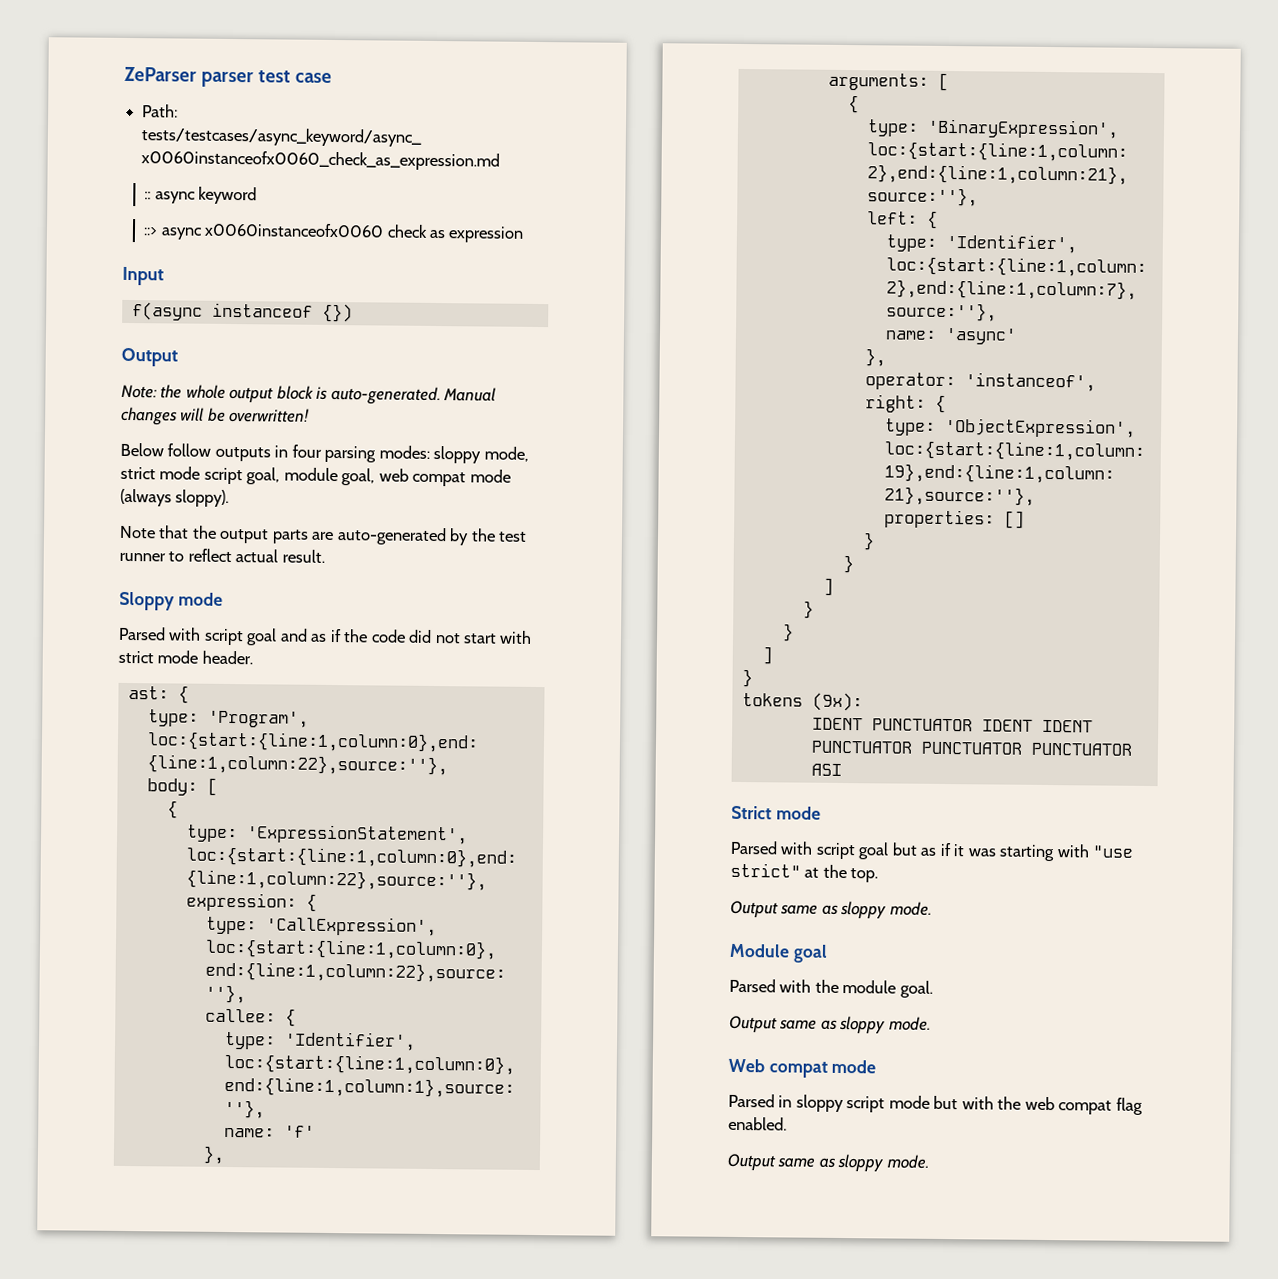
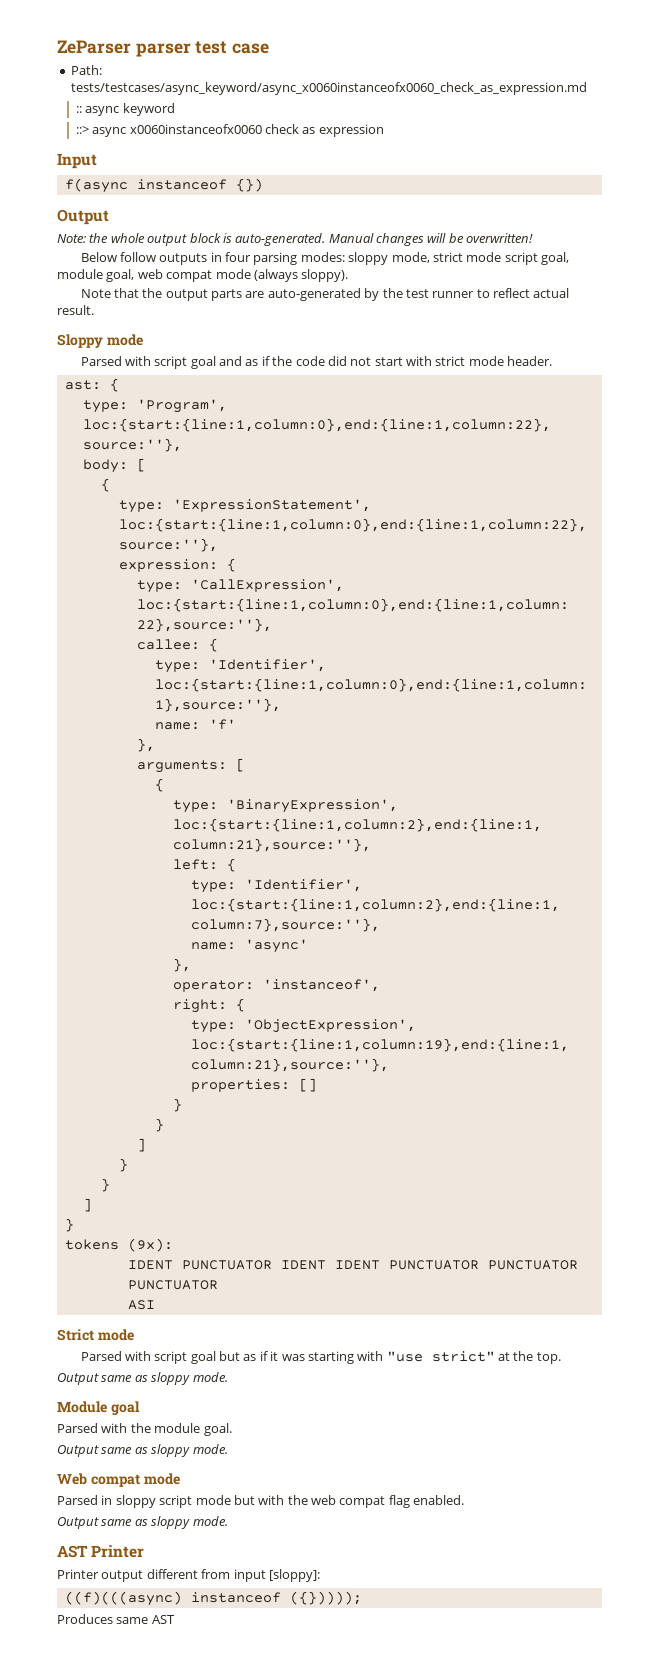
+ AST Printer
+ Printer output different from input [sloppy]:
+ ((f)(((async) instanceof ({}))));
+ Produces same AST

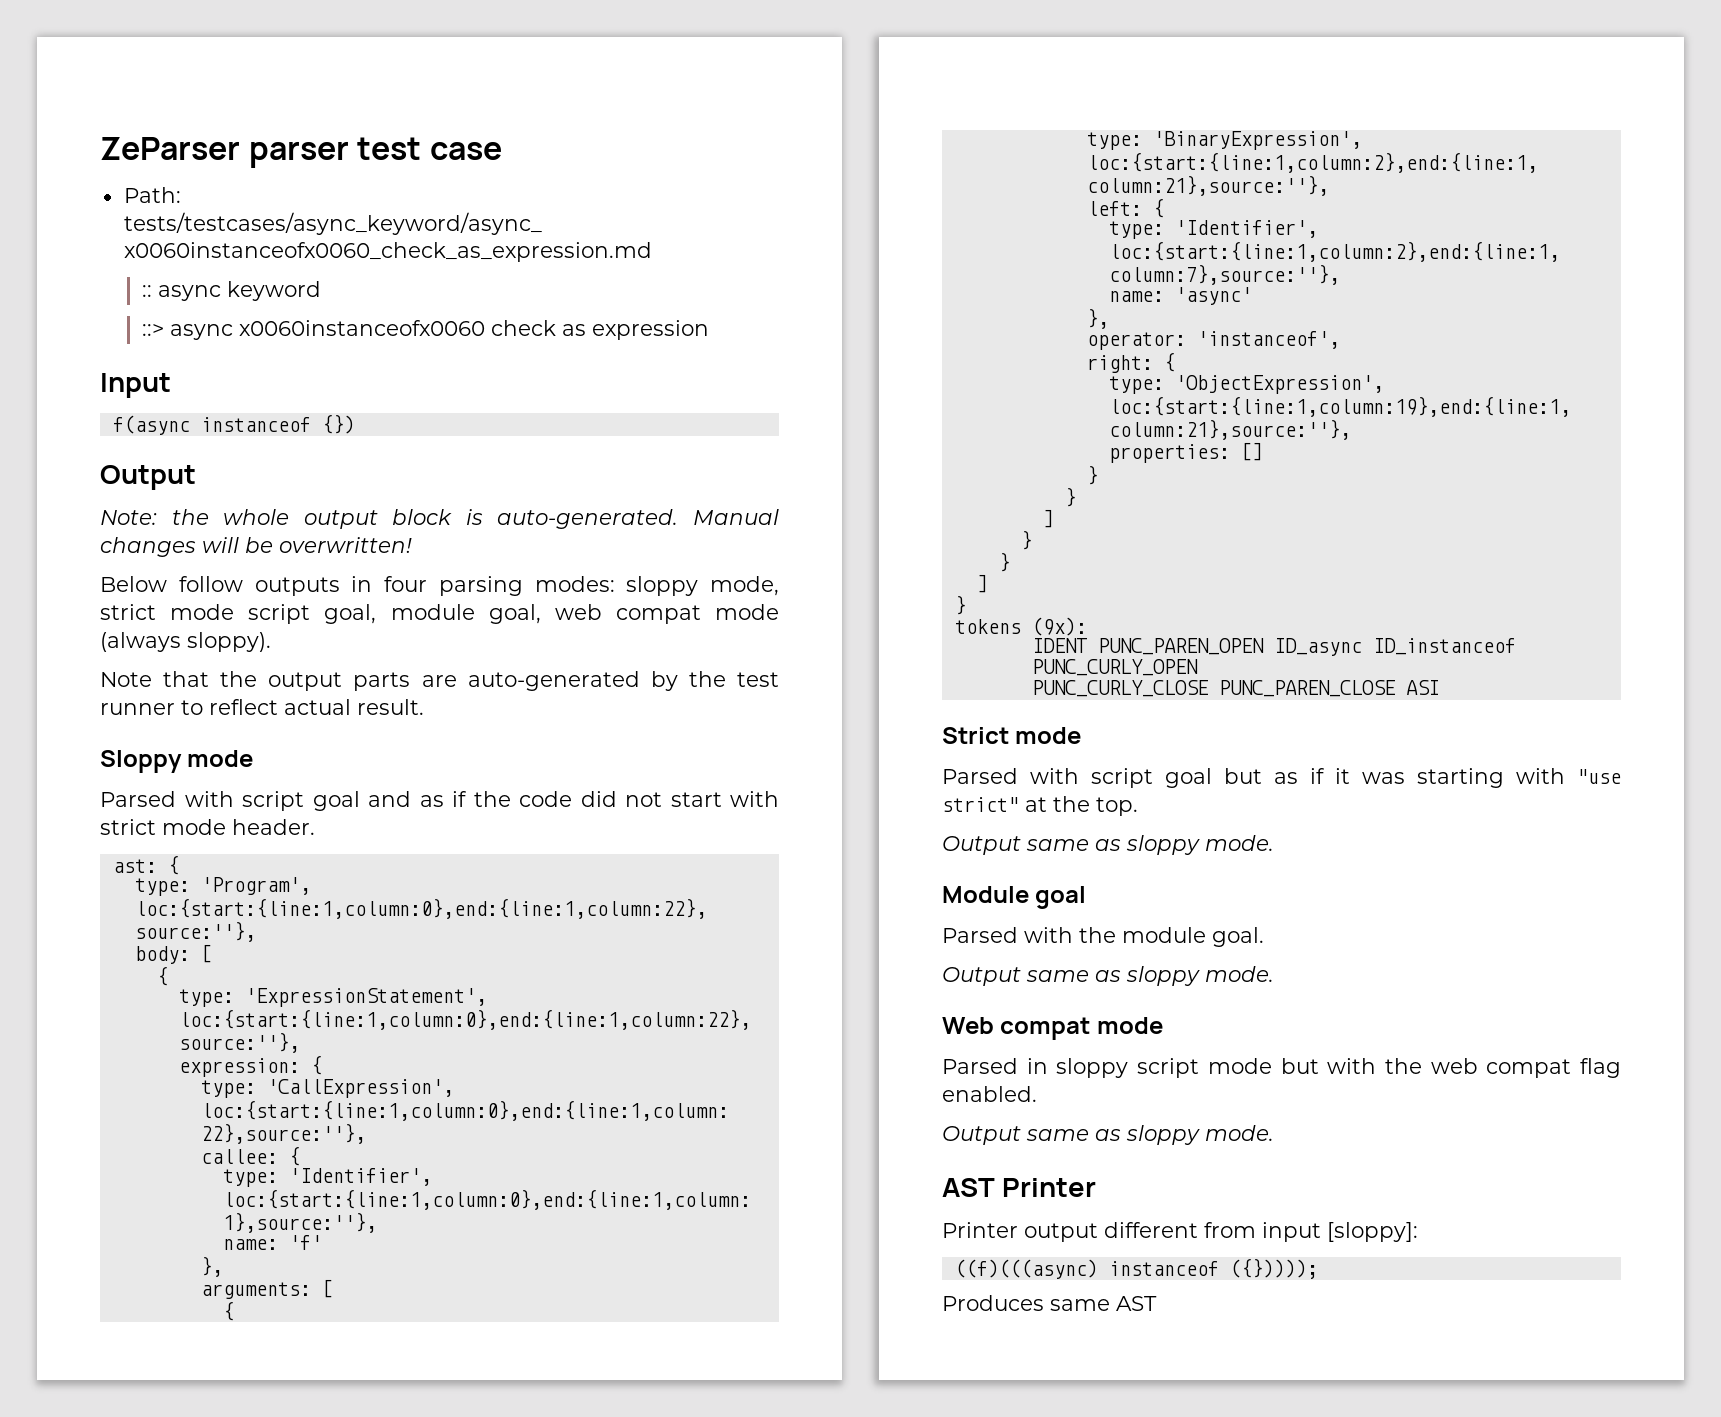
- IDENT PUNCTUATOR IDENT IDENT PUNCTUATOR PUNCTUATOR PUNCTUATOR
- ASI
+ IDENT PUNC_PAREN_OPEN ID_async ID_instanceof PUNC_CURLY_OPEN
+ PUNC_CURLY_CLOSE PUNC_PAREN_CLOSE ASI

